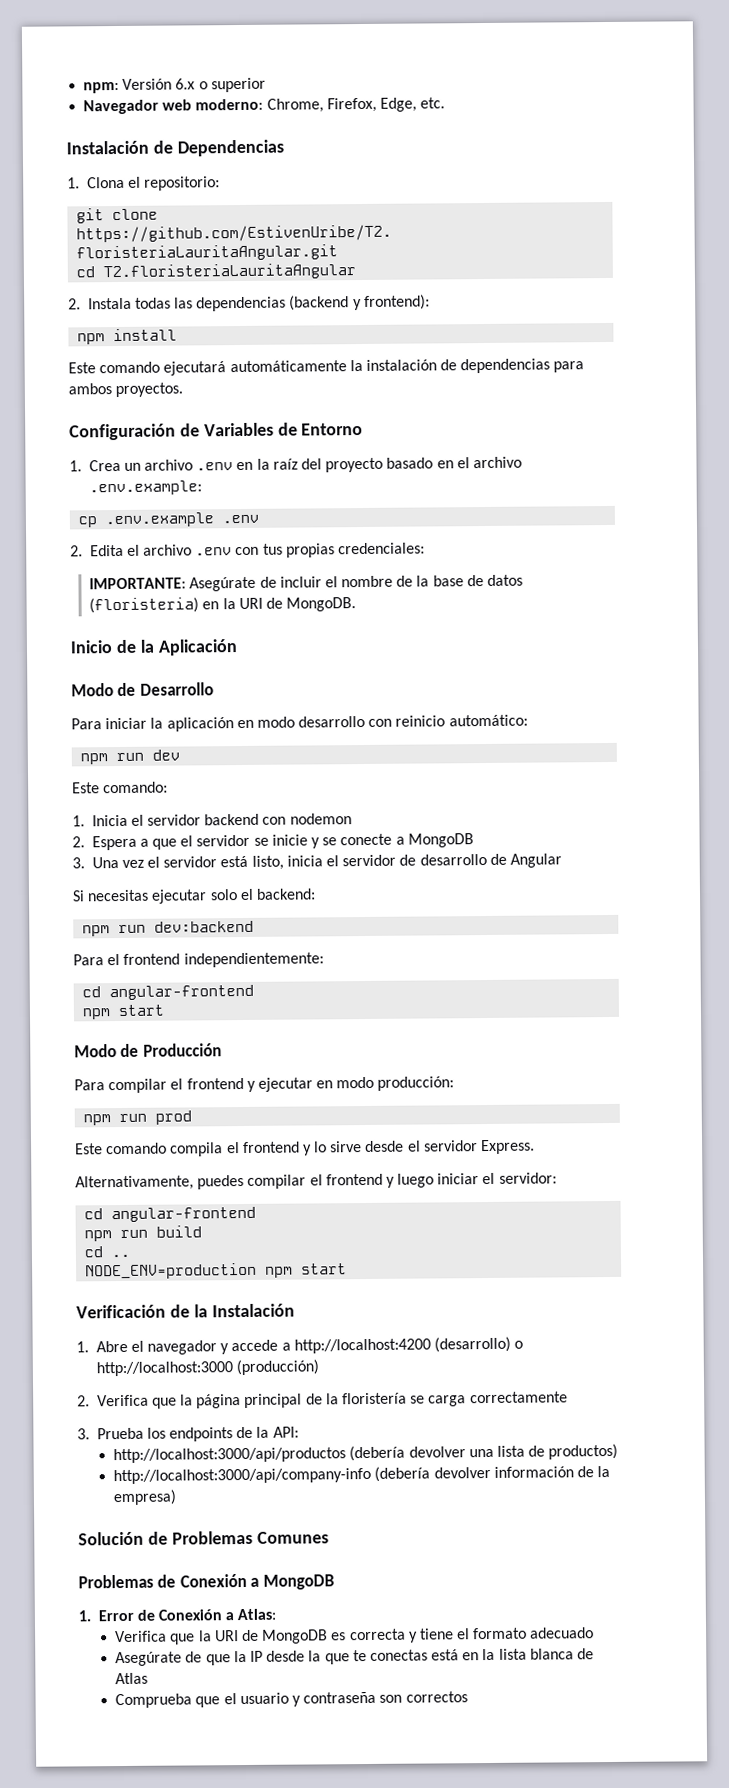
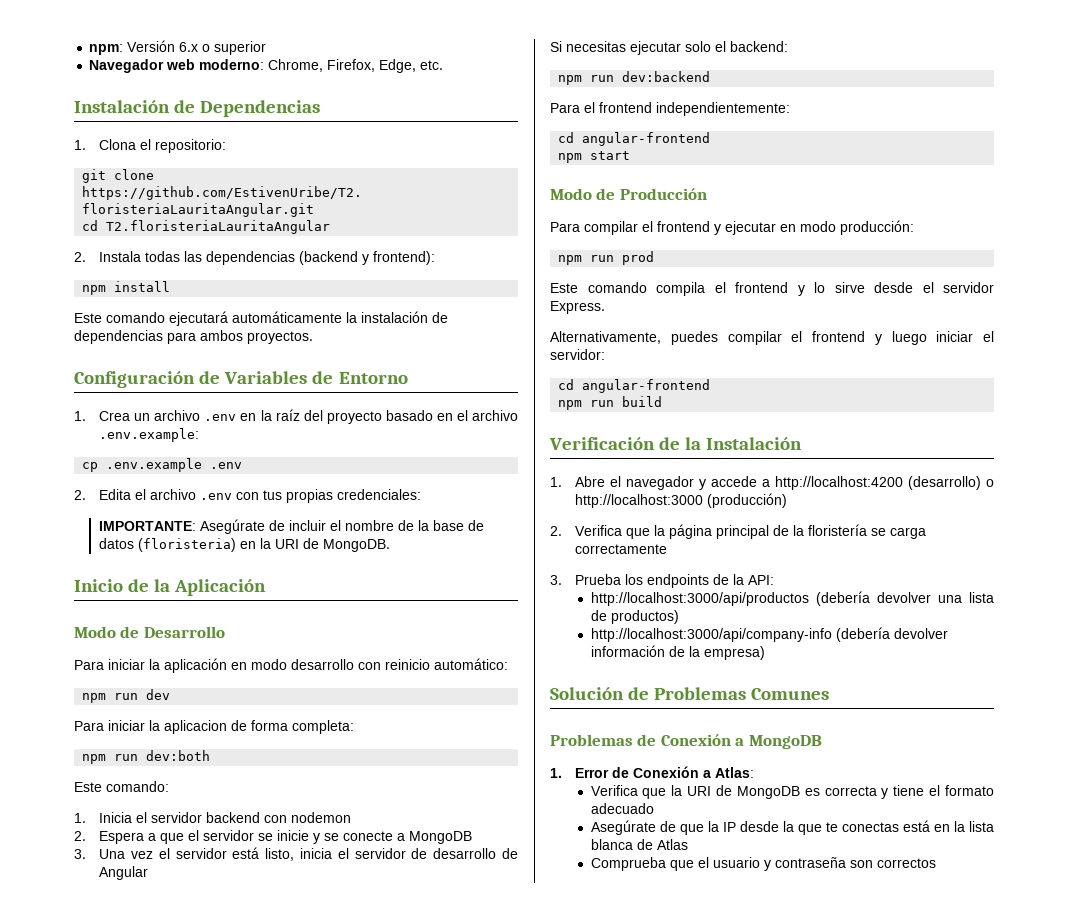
+ Para iniciar la aplicacion de forma completa:
+ npm run dev:both
- cd ..
- NODE_ENV=production npm start

